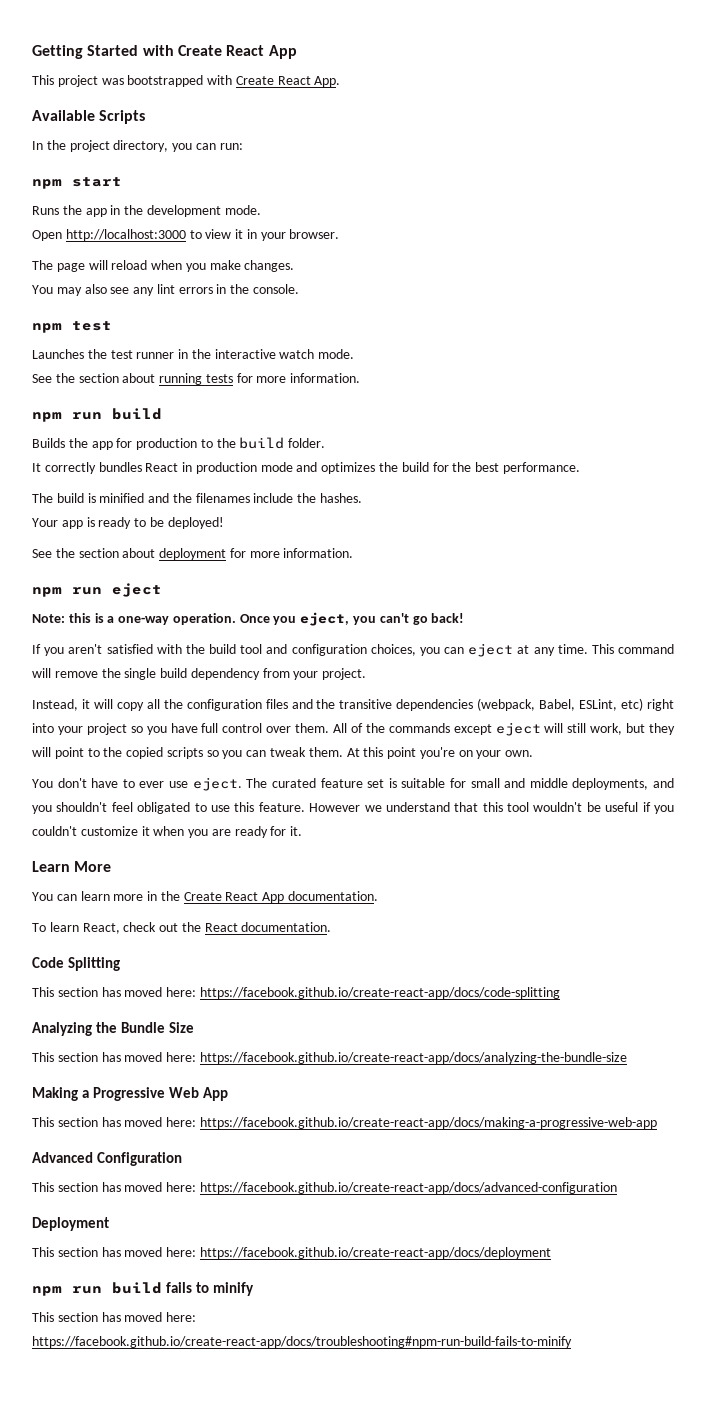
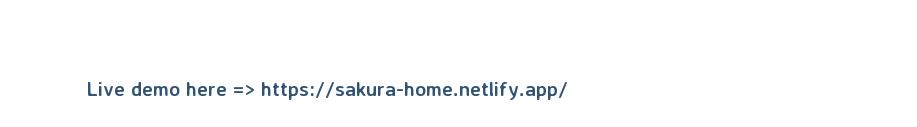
- Getting Started with Create React App
- This project was bootstrapped with Create React App.
- Available Scripts
- In the project directory, you can run:
- npm start
- Runs the app in the development mode.
- Open http://localhost:3000 to view it in your browser.
- The page will reload when you make changes.
- You may also see any lint errors in the console.
- npm test
- Launches the test runner in the interactive watch mode.
- See the section about running tests for more information.
- npm run build
- Builds the app for production to the build folder.
- It correctly bundles React in production mode and optimizes the build for the best performance.
- The build is minified and the filenames include the hashes.
- Your app is ready to be deployed!
- See the section about deployment for more information.
- npm run eject
- Note: this is a one-way operation. Once you eject, you can't go back!
- If you aren't satisfied with the build tool and configuration choices, you can eject at any time. This command will remove the single build dependency from your project.
- Instead, it will copy all the configuration files and the transitive dependencies (webpack, Babel, ESLint, etc) right into your project so you have full control over them. All of the commands except eject will still work, but they will point to the copied scripts so you can tweak them. At this point you're on your own.
- You don't have to ever use eject. The curated feature set is suitable for small and middle deployments, and you shouldn't feel obligated to use this feature. However we understand that this tool wouldn't be useful if you couldn't customize it when you are ready for it.
- Learn More
- You can learn more in the Create React App documentation.
- To learn React, check out the React documentation.
- Code Splitting
- This section has moved here: https://facebook.github.io/create-react-app/docs/code-splitting
- Analyzing the Bundle Size
- This section has moved here: https://facebook.github.io/create-react-app/docs/analyzing-the-bundle-size
- Making a Progressive Web App
- This section has moved here: https://facebook.github.io/create-react-app/docs/making-a-progressive-web-app
- Advanced Configuration
- This section has moved here: https://facebook.github.io/create-react-app/docs/advanced-configuration
- Deployment
- This section has moved here: https://facebook.github.io/create-react-app/docs/deployment
- npm run build fails to minify
- This section has moved here: https://facebook.github.io/create-react-app/docs/troubleshooting#npm-run-build-fails-to-minify
+ Live demo here => https://sakura-home.netlify.app/

